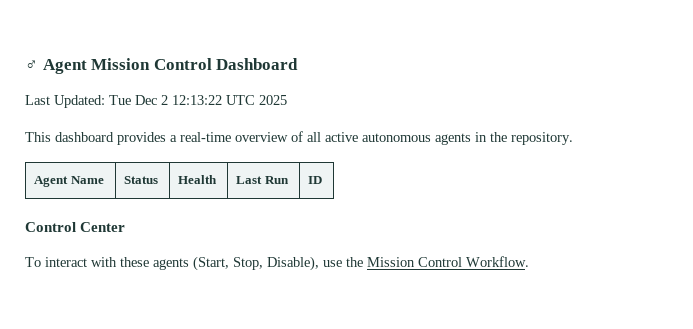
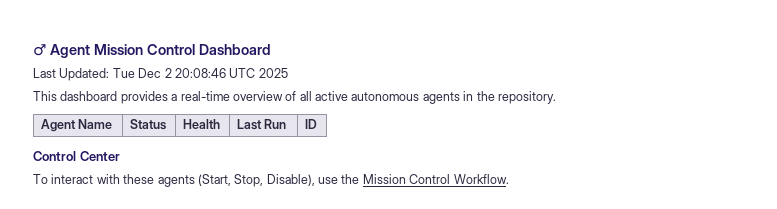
- Last Updated: Tue Dec 2 12:13:22 UTC 2025
+ Last Updated: Tue Dec 2 20:08:46 UTC 2025

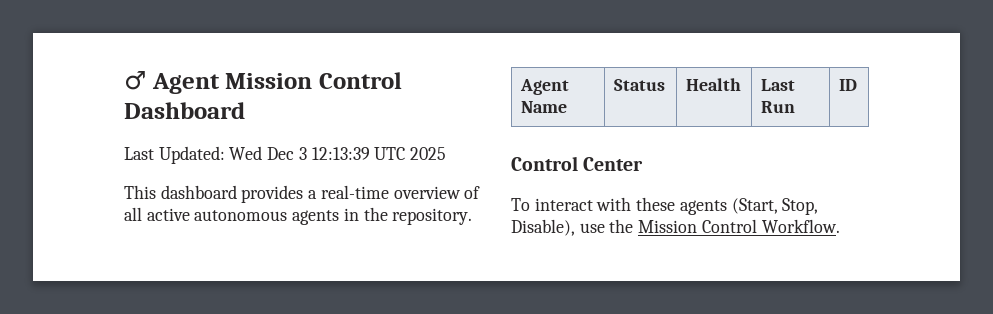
- Last Updated: Tue Dec 2 20:08:46 UTC 2025
+ Last Updated: Wed Dec 3 12:13:39 UTC 2025

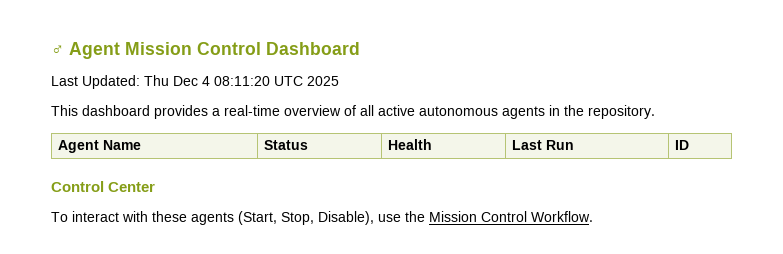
- Last Updated: Wed Dec 3 12:13:39 UTC 2025
+ Last Updated: Thu Dec 4 08:11:20 UTC 2025

